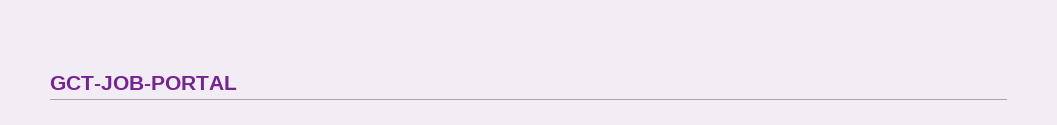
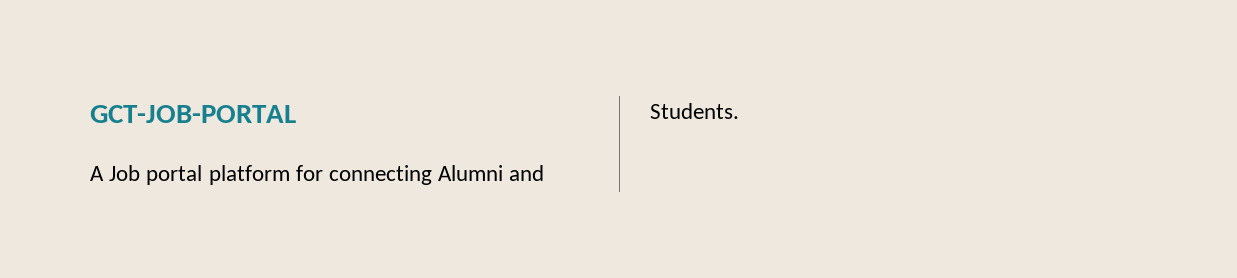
+ A Job portal platform for connecting Alumni and Students.

